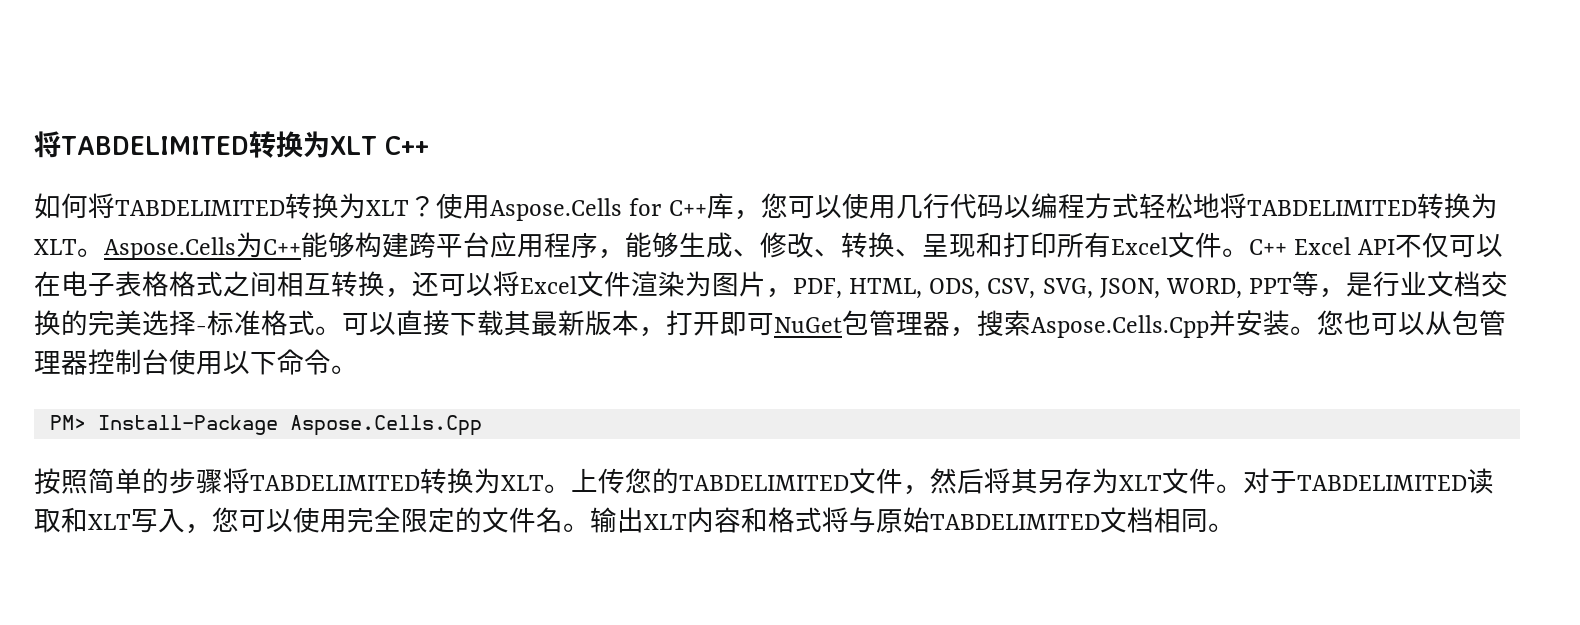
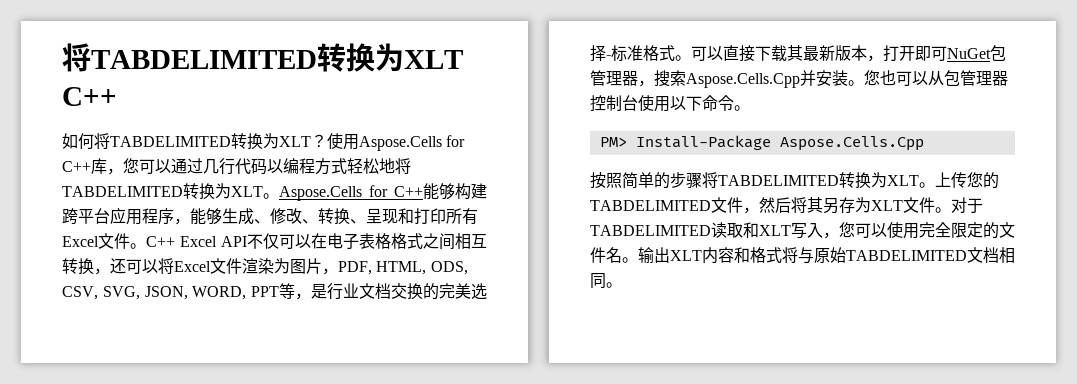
- 使用Aspose.Cells for C++库，您可以使用几行代码以编程方式轻松地将TABDELIMITED转换为XLT。
+ 使用Aspose.Cells for C++库，您可以通过几行代码以编程方式轻松地将TABDELIMITED转换为XLT。
- Aspose.Cells为C++能够构建跨平台应用程序，能够生成、修改、转换、呈现和打印所有Excel文件。
+ Aspose.Cells for C++能够构建跨平台应用程序，能够生成、修改、转换、呈现和打印所有Excel文件。

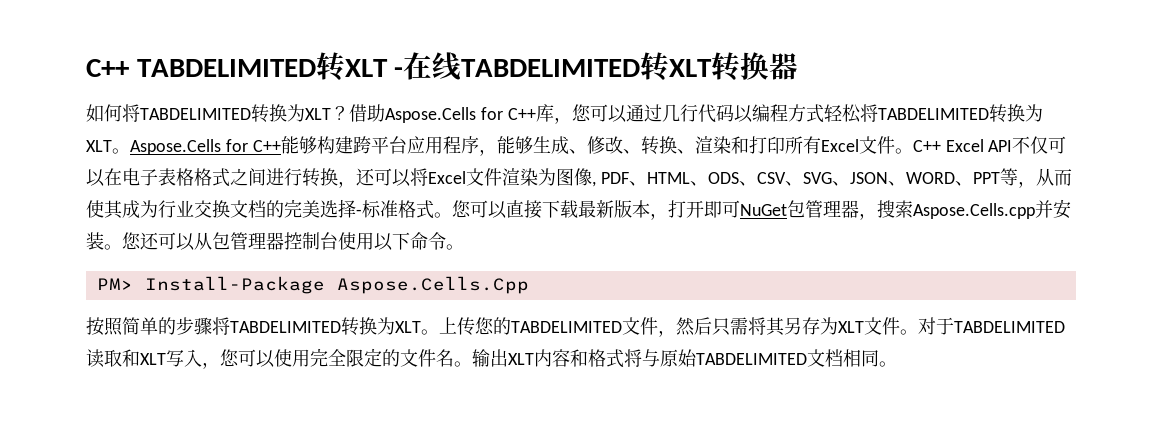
- 将TABDELIMITED转换为XLT C++
+ C++ TABDELIMITED转XLT -在线TABDELIMITED转XLT转换器
- 使用Aspose.Cells for C++库，您可以通过几行代码以编程方式轻松地将TABDELIMITED转换为XLT。
+ 借助Aspose.Cells for C++库，您可以通过几行代码以编程方式轻松将TABDELIMITED转换为XLT。
- Aspose.Cells for C++能够构建跨平台应用程序，能够生成、修改、转换、呈现和打印所有Excel文件。
+ Aspose.Cells for C++能够构建跨平台应用程序，能够生成、修改、转换、渲染和打印所有Excel文件。
- C++ Excel API不仅可以在电子表格格式之间相互转换，还可以将Excel文件渲染为图片，PDF, HTML, ODS, CSV, SVG, JSON, WORD, PPT等，是行业文档交换的完美选择-标准格式。
+ C++ Excel API不仅可以在电子表格格式之间进行转换，还可以将Excel文件渲染为图像, PDF、HTML、ODS、CSV、SVG、JSON、WORD、PPT等，从而使其成为行业交换文档的完美选择-标准格式。
- 可以直接下载其最新版本，打开即可NuGet包管理器，搜索Aspose.Cells.Cpp并安装。
+ 您可以直接下载最新版本，打开即可NuGet包管理器，搜索Aspose.Cells.cpp并安装。
- 您也可以从包管理器控制台使用以下命令。
+ 您还可以从包管理器控制台使用以下命令。
- 上传您的TABDELIMITED文件，然后将其另存为XLT文件。
+ 上传您的TABDELIMITED文件，然后只需将其另存为XLT文件。

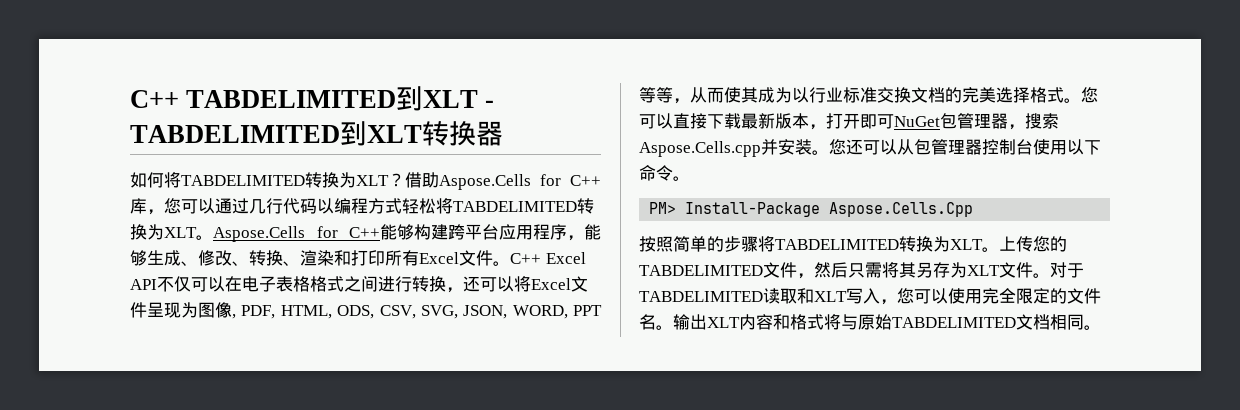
- C++ TABDELIMITED转XLT -在线TABDELIMITED转XLT转换器
+ C++ TABDELIMITED到XLT - TABDELIMITED到XLT转换器
- C++ Excel API不仅可以在电子表格格式之间进行转换，还可以将Excel文件渲染为图像, PDF、HTML、ODS、CSV、SVG、JSON、WORD、PPT等，从而使其成为行业交换文档的完美选择-标准格式。
+ C++ Excel API不仅可以在电子表格格式之间进行转换，还可以将Excel文件呈现为图像, PDF, HTML, ODS, CSV, SVG, JSON, WORD, PPT等等，从而使其成为以行业标准交换文档的完美选择格式。

